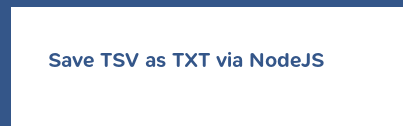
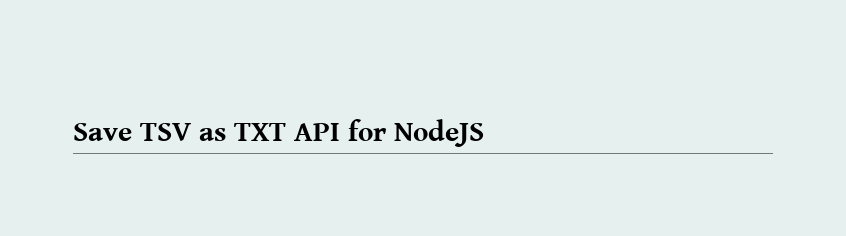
- Save TSV as TXT via NodeJS
+ Save TSV as TXT API for NodeJS

